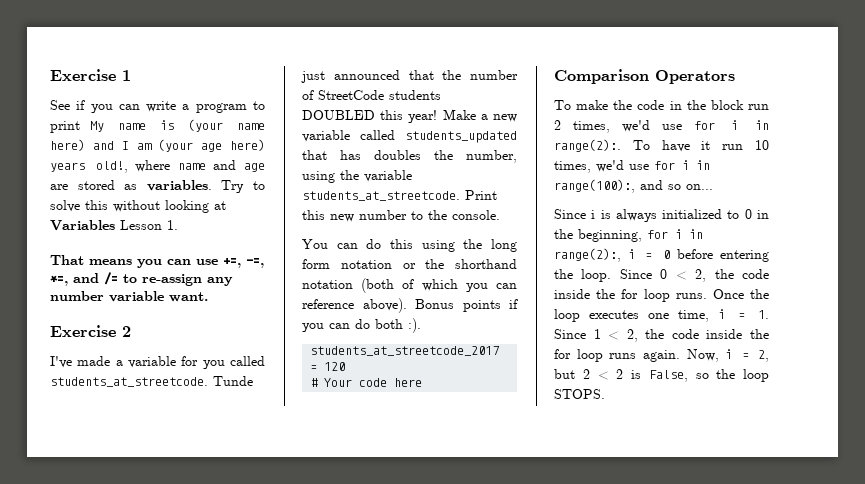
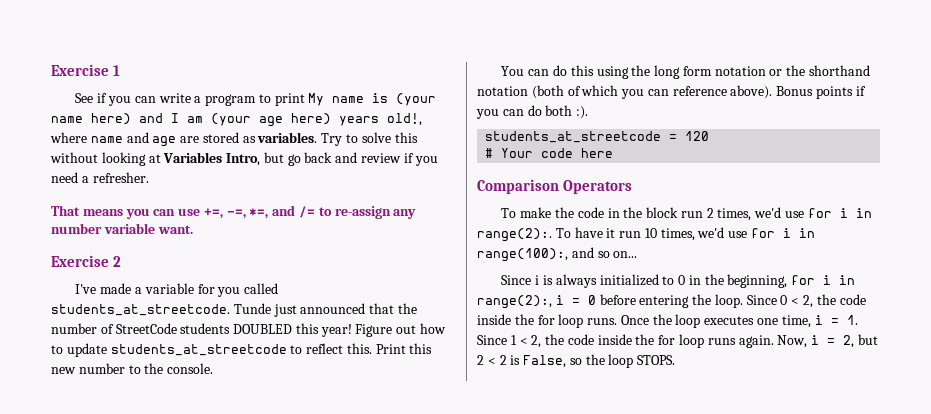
- Try to solve this without looking at Variables Lesson 1.
+ Try to solve this without looking at Variables Intro, but go back and review if you need a refresher.
- Make a new variable called students_updated that has doubles the number, using the variable students_at_streetcode.
+ Figure out how to update students_at_streetcode to reflect this.
- students_at_streetcode_2017 = 120
+ students_at_streetcode = 120

